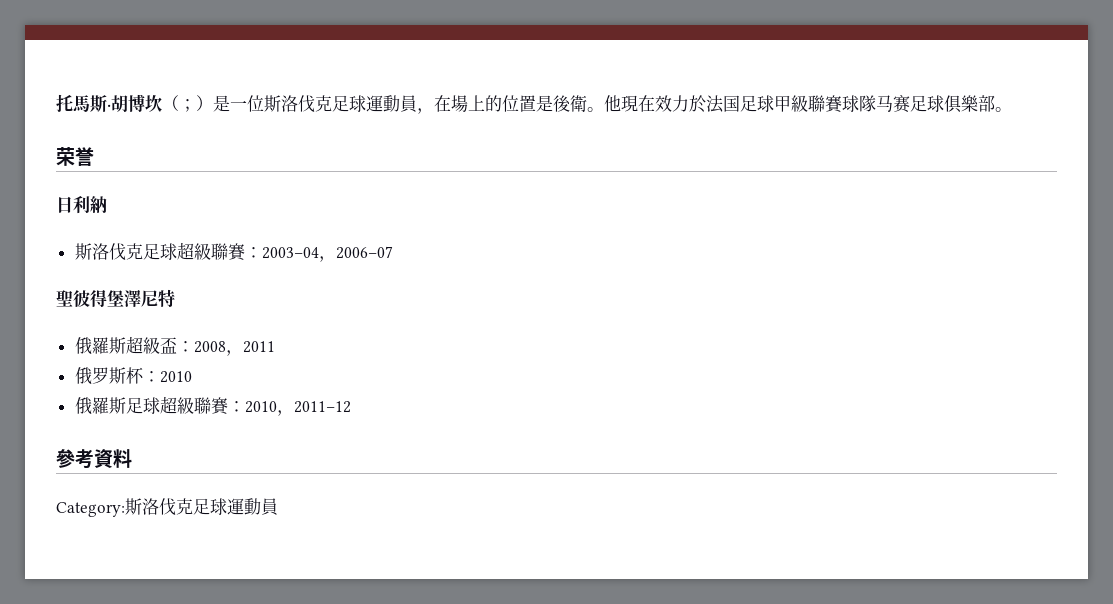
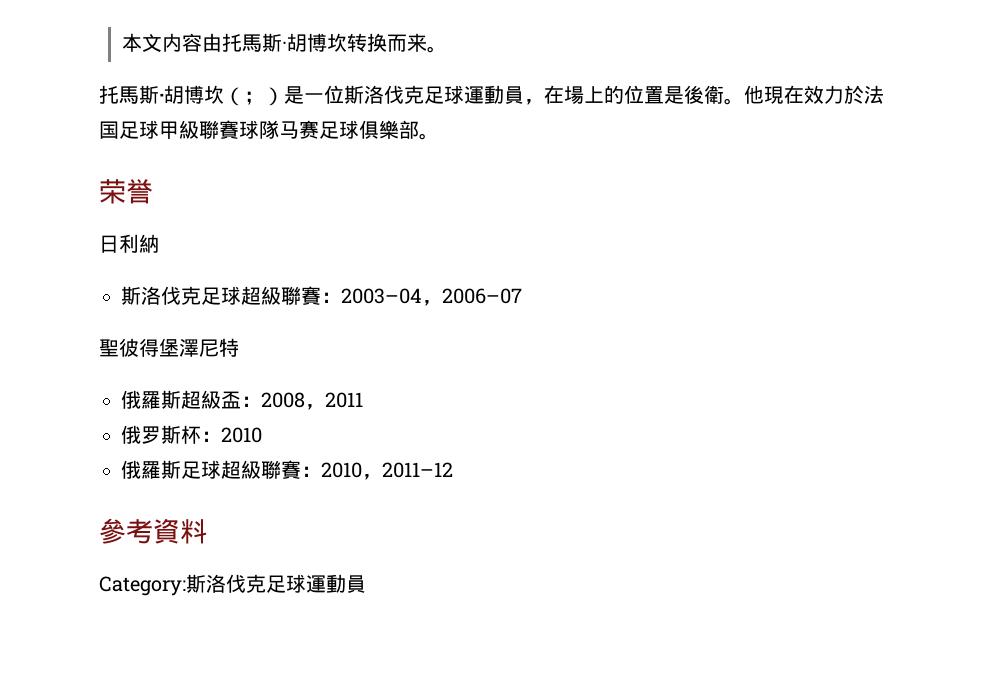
+ 本文内容由托馬斯·胡博坎转换而来。

